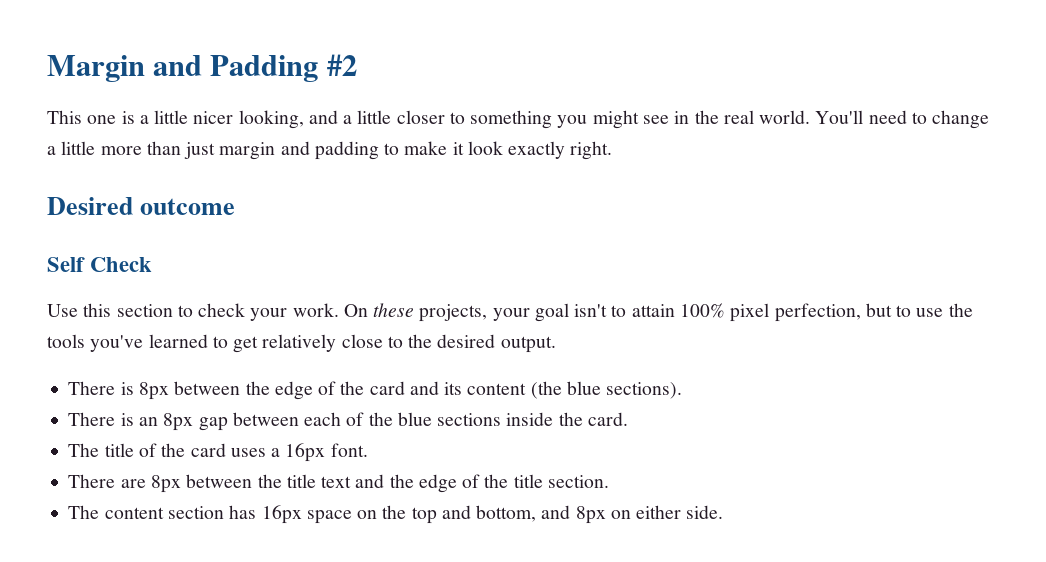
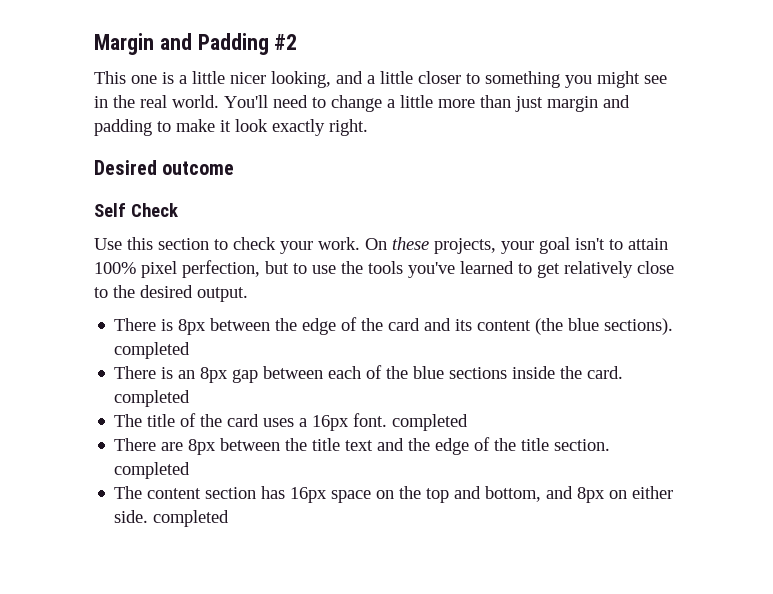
- There is 8px between the edge of the card and its content (the blue sections).
+ There is 8px between the edge of the card and its content (the blue sections). completed
- There is an 8px gap between each of the blue sections inside the card.
+ There is an 8px gap between each of the blue sections inside the card. completed
- The title of the card uses a 16px font.
+ The title of the card uses a 16px font. completed
- There are 8px between the title text and the edge of the title section.
+ There are 8px between the title text and the edge of the title section. completed
- The content section has 16px space on the top and bottom, and 8px on either side.
+ The content section has 16px space on the top and bottom, and 8px on either side. completed

